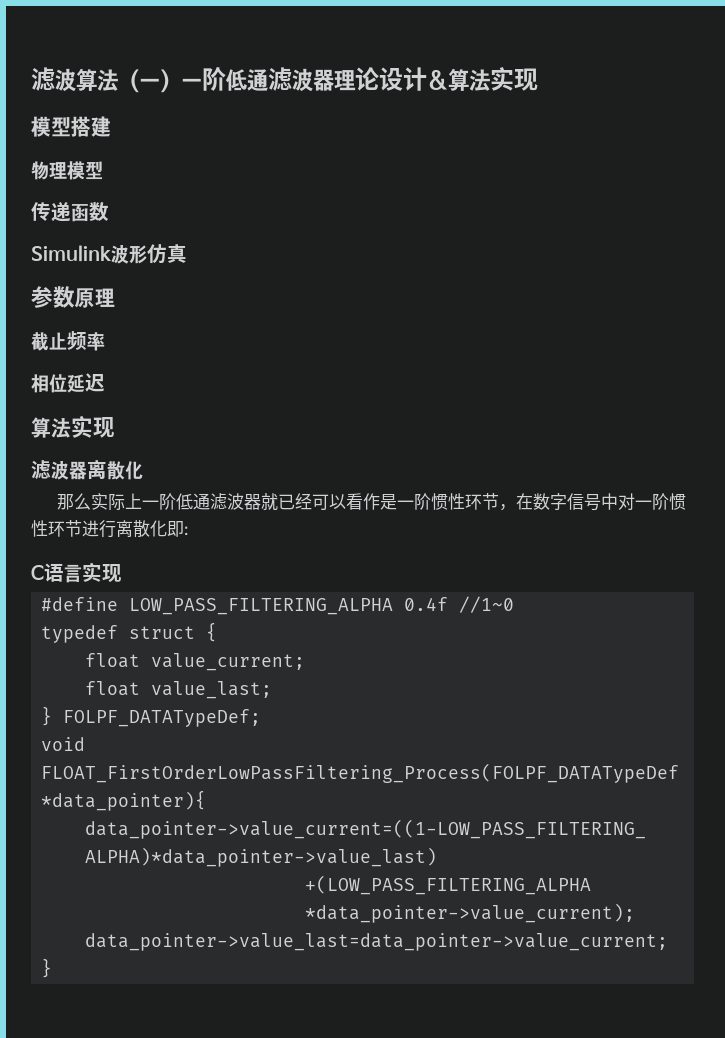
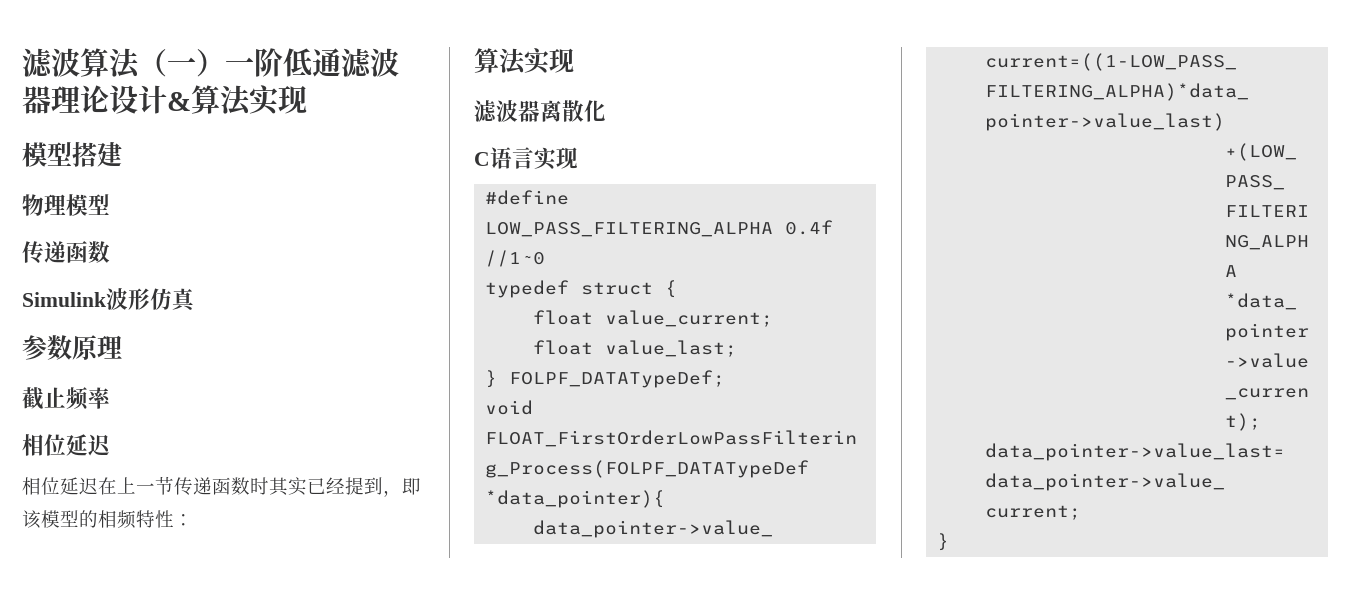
+ 相位延迟在上一节传递函数时其实已经提到，即该模型的相频特性：
- 那么实际上一阶低通滤波器就已经可以看作是一阶惯性环节，在数字信号中对一阶惯性环节进行离散化即:

